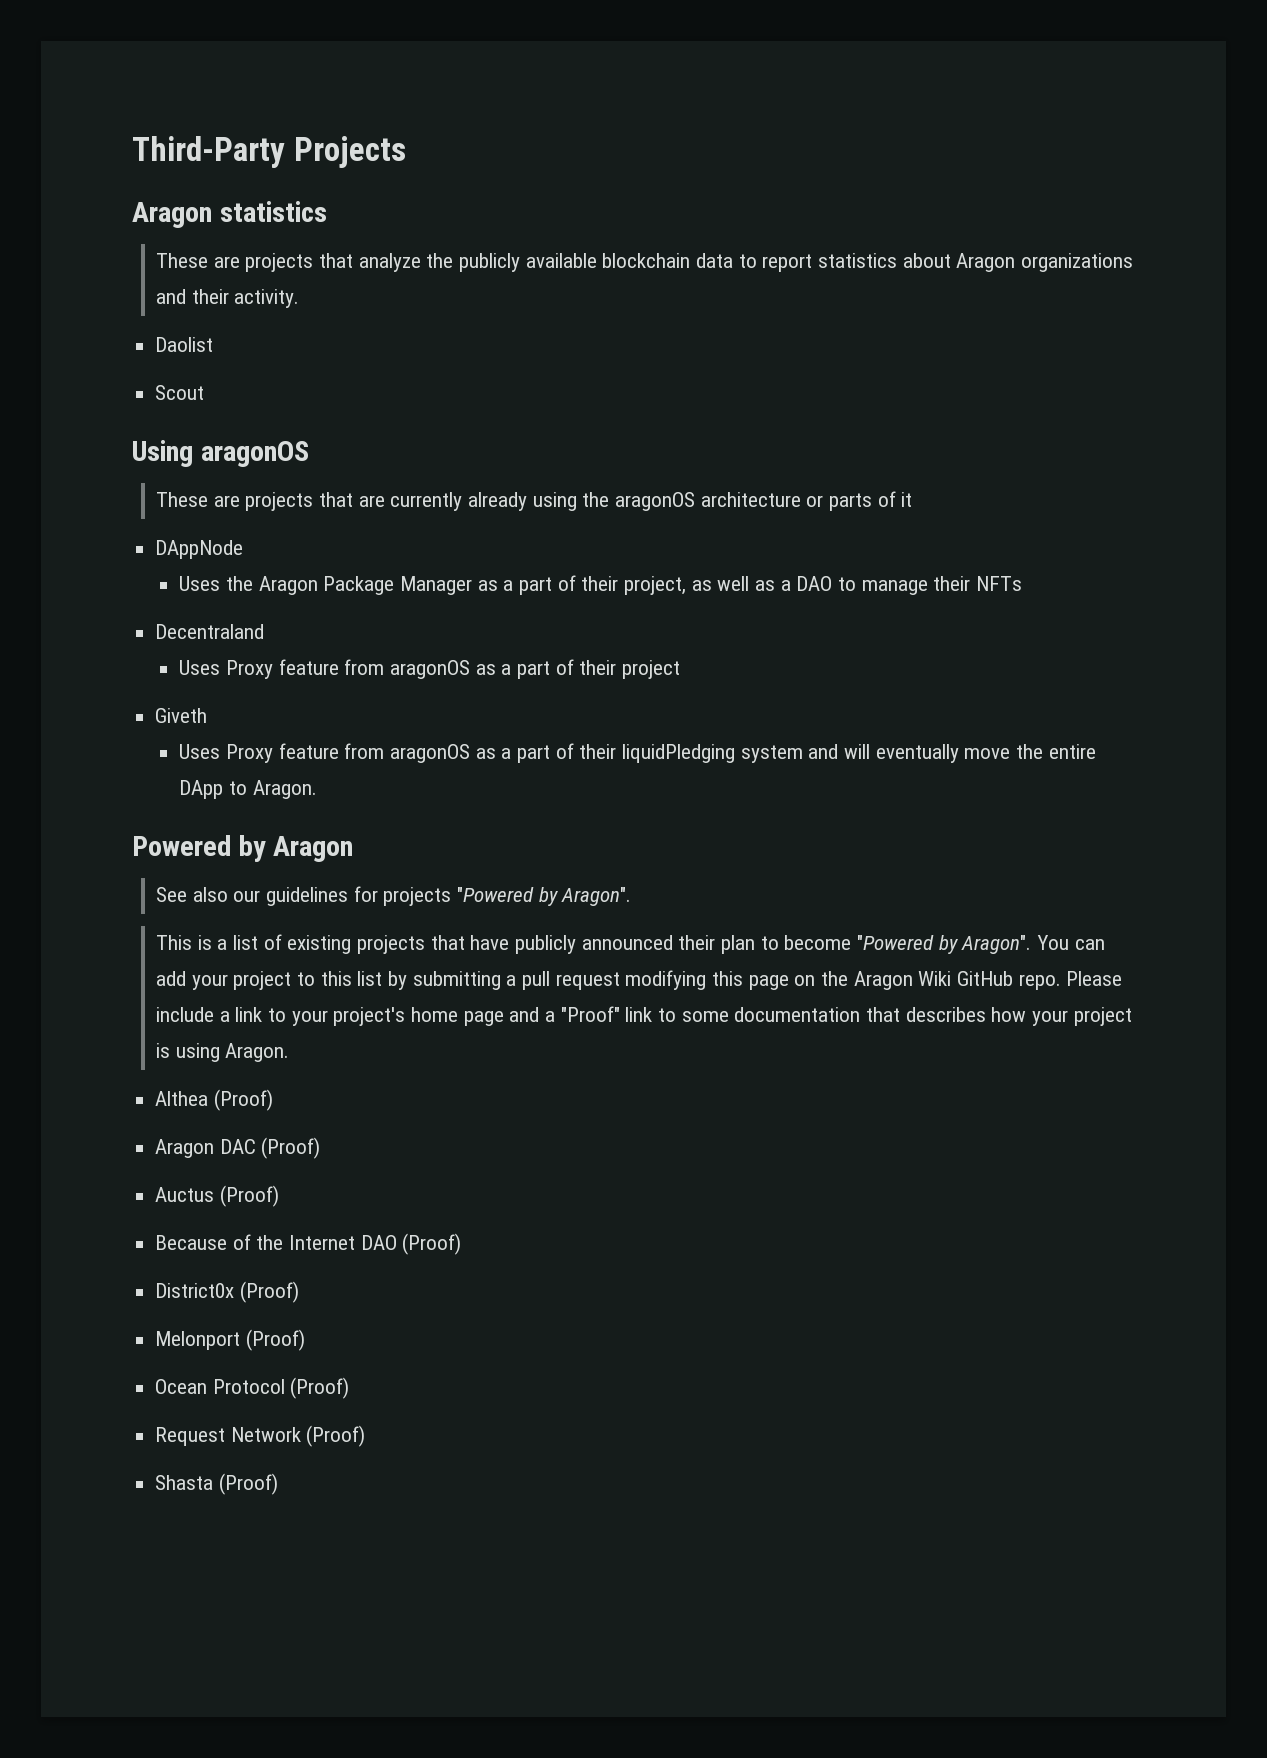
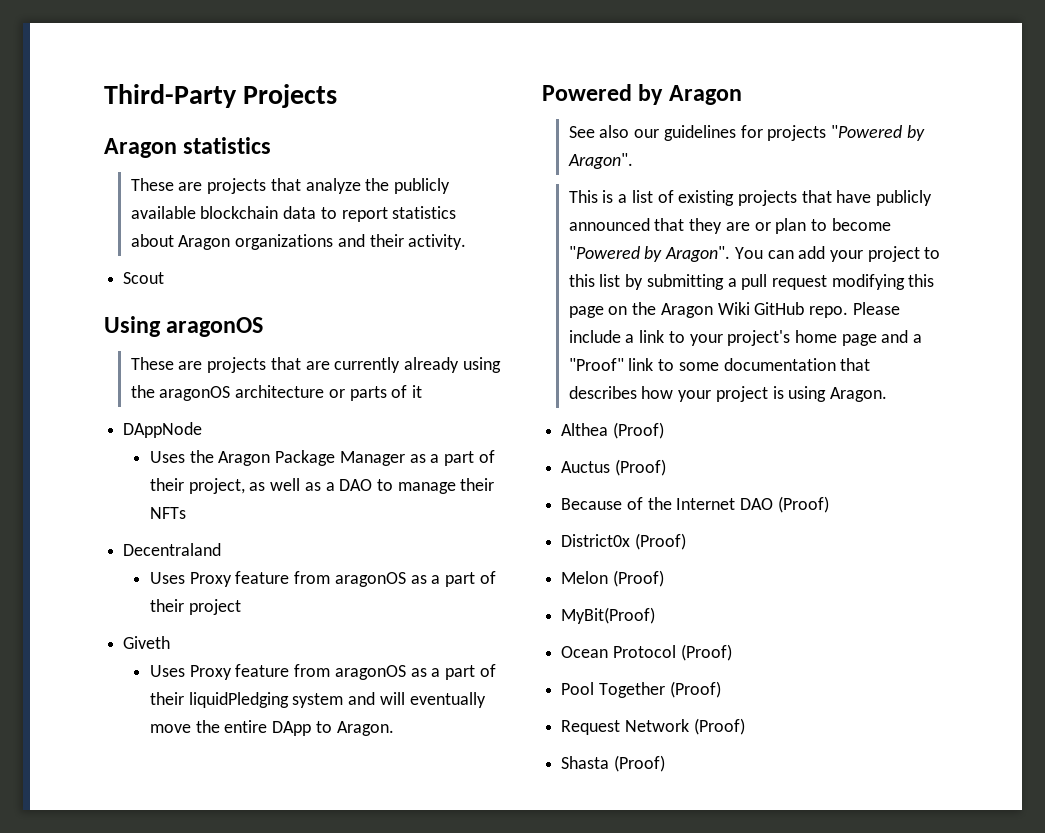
- Daolist
- This is a list of existing projects that have publicly announced their plan to become "Powered by Aragon".
+ This is a list of existing projects that have publicly announced that they are or plan to become "Powered by Aragon".
- Aragon DAC (Proof)
- Melonport (Proof)
+ Melon (Proof)
+ MyBit(Proof)
+ Pool Together (Proof)

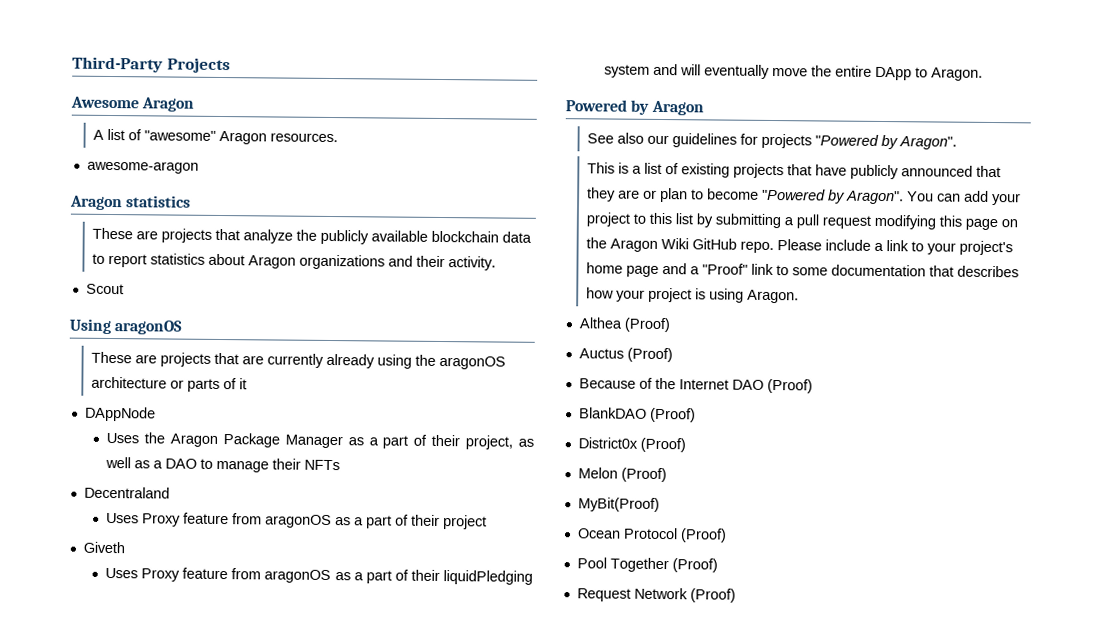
+ Awesome Aragon
+ A list of "awesome" Aragon resources.
+ awesome-aragon
+ BlankDAO (Proof)
- Shasta (Proof)

